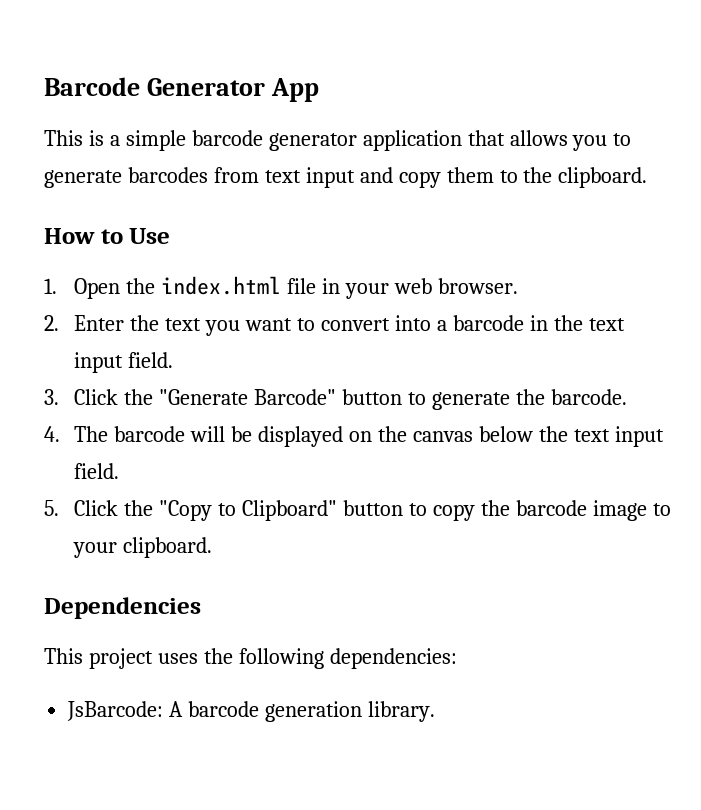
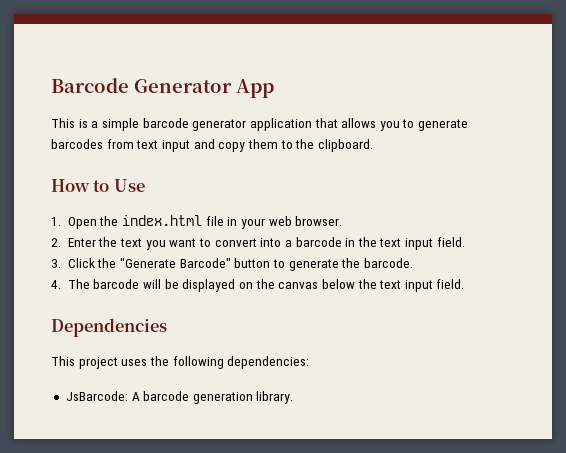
- 5. Click the "Copy to Clipboard" button to copy the barcode image to your clipboard.

